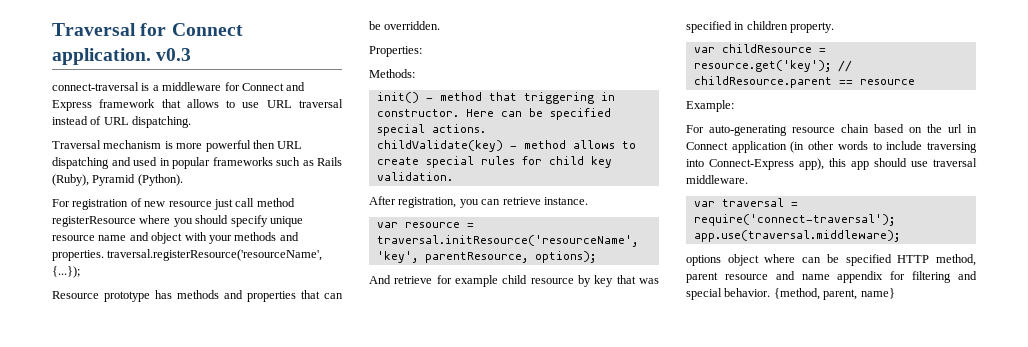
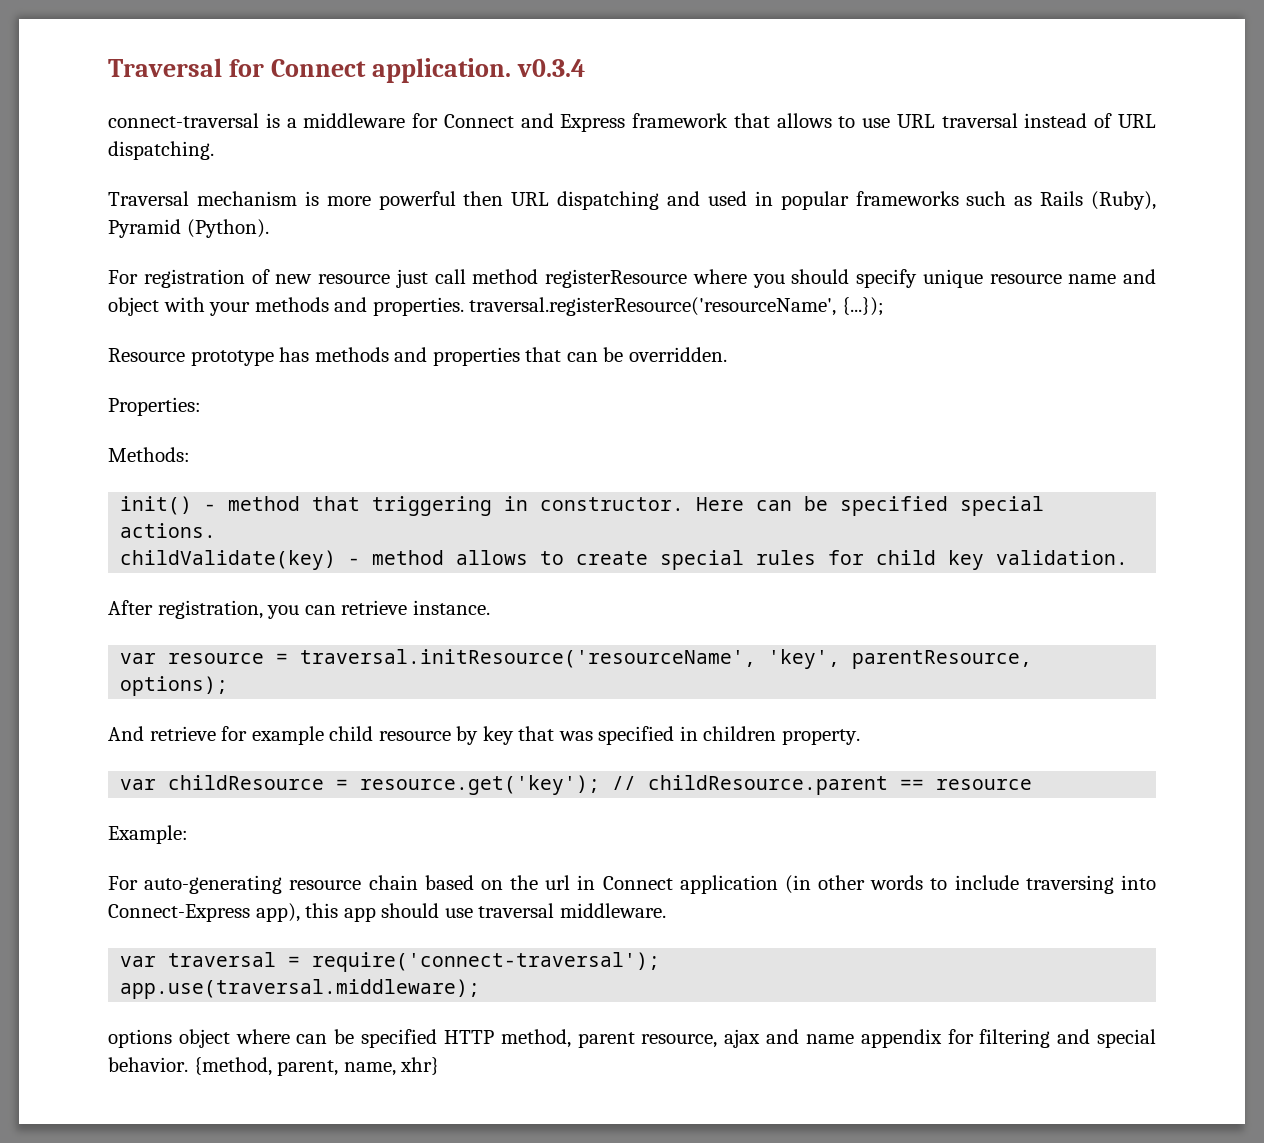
- Traversal for Connect application. v0.3
+ Traversal for Connect application. v0.3.4
- options object where can be specified HTTP method, parent resource and name appendix for filtering and special behavior.
+ options object where can be specified HTTP method, parent resource, ajax and name appendix for filtering and special behavior.
- {method, parent, name}
+ {method, parent, name, xhr}

